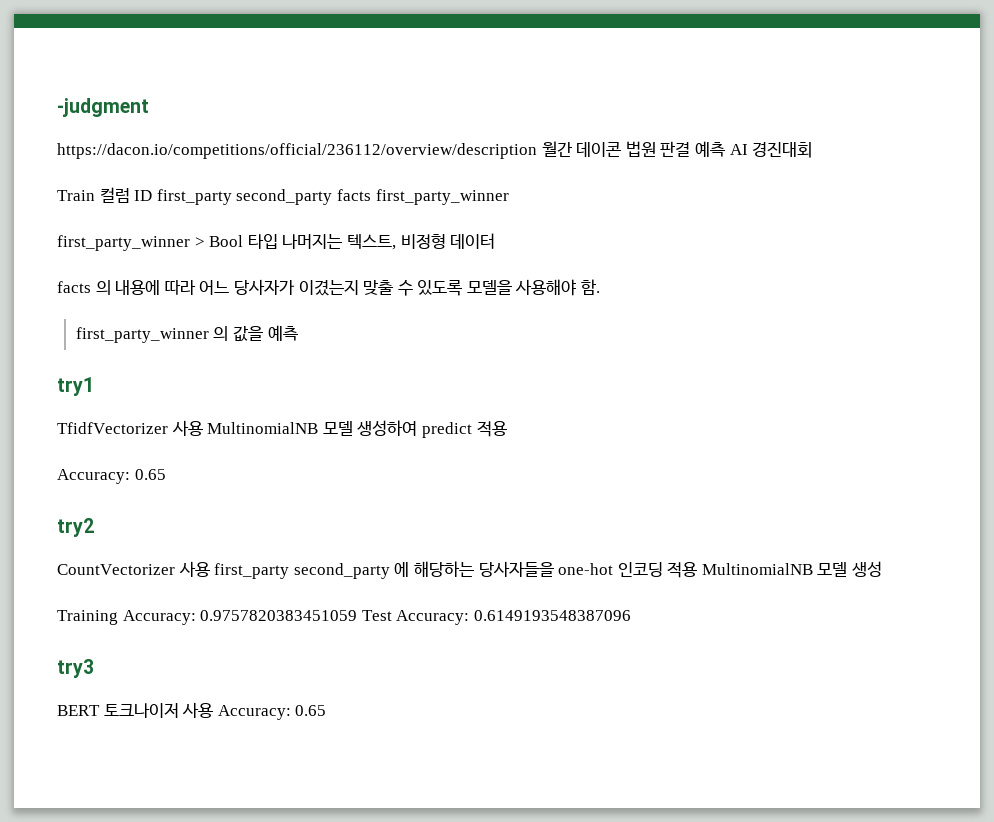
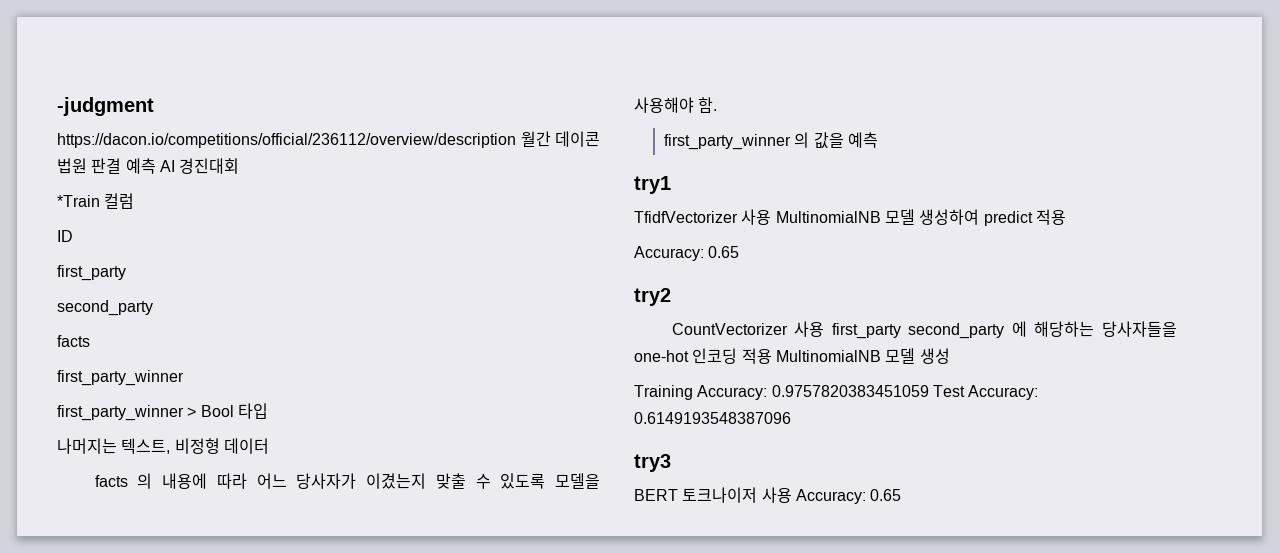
- Train 컬럼 ID first_party second_party facts first_party_winner
+ *Train 컬럼
+ ID
+ first_party
+ second_party
+ facts
+ first_party_winner
- first_party_winner > Bool 타입 나머지는 텍스트, 비정형 데이터
+ first_party_winner > Bool 타입
+ 나머지는 텍스트, 비정형 데이터

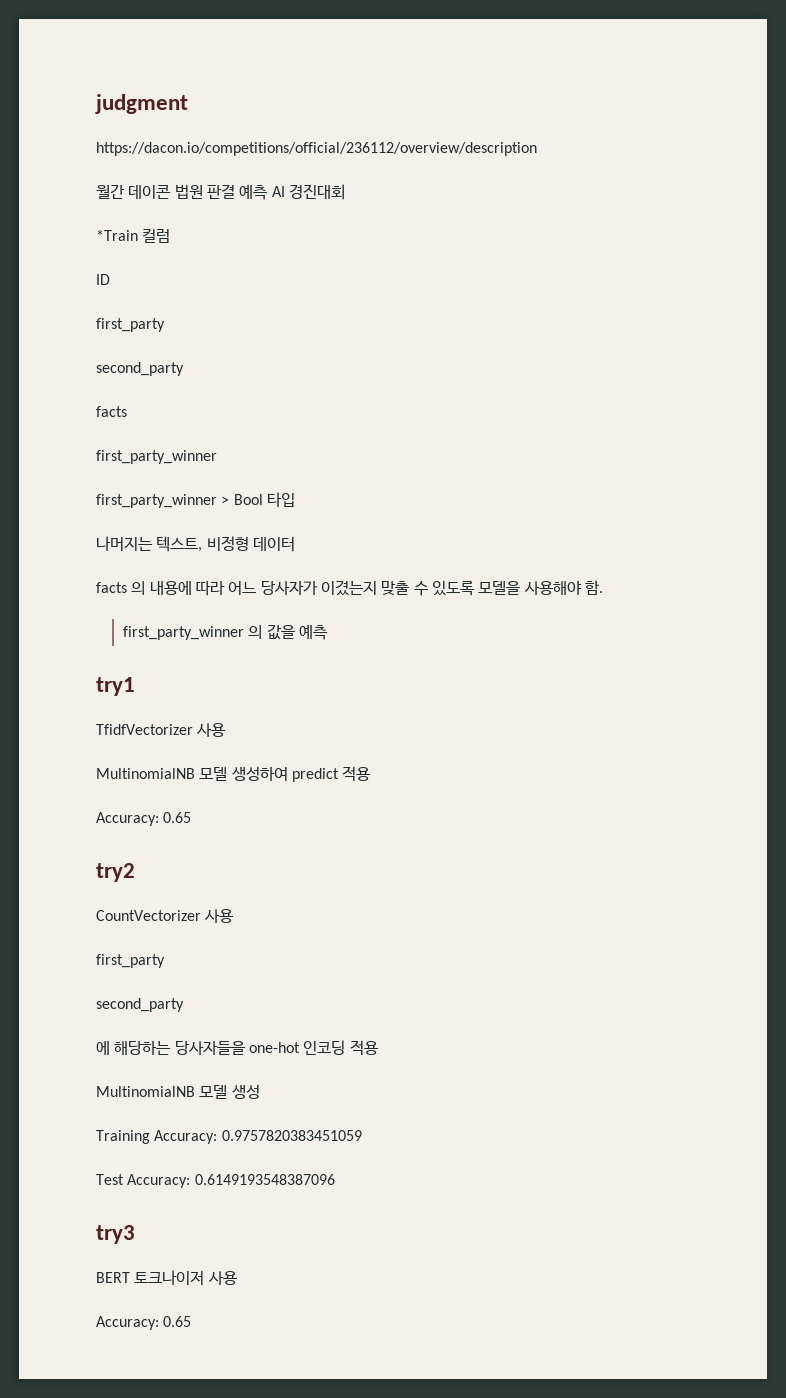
- -judgment
+ judgment
- https://dacon.io/competitions/official/236112/overview/description 월간 데이콘 법원 판결 예측 AI 경진대회
+ https://dacon.io/competitions/official/236112/overview/description
+ 월간 데이콘 법원 판결 예측 AI 경진대회
- TfidfVectorizer 사용 MultinomialNB 모델 생성하여 predict 적용
+ TfidfVectorizer 사용
+ MultinomialNB 모델 생성하여 predict 적용
- CountVectorizer 사용 first_party second_party 에 해당하는 당사자들을 one-hot 인코딩 적용 MultinomialNB 모델 생성
+ CountVectorizer 사용
+ first_party
+ second_party
+ 에 해당하는 당사자들을 one-hot 인코딩 적용
+ MultinomialNB 모델 생성
- Training Accuracy: 0.9757820383451059 Test Accuracy: 0.6149193548387096
+ Training Accuracy: 0.9757820383451059
+ Test Accuracy: 0.6149193548387096
- BERT 토크나이저 사용 Accuracy: 0.65
+ BERT 토크나이저 사용
+ Accuracy: 0.65

